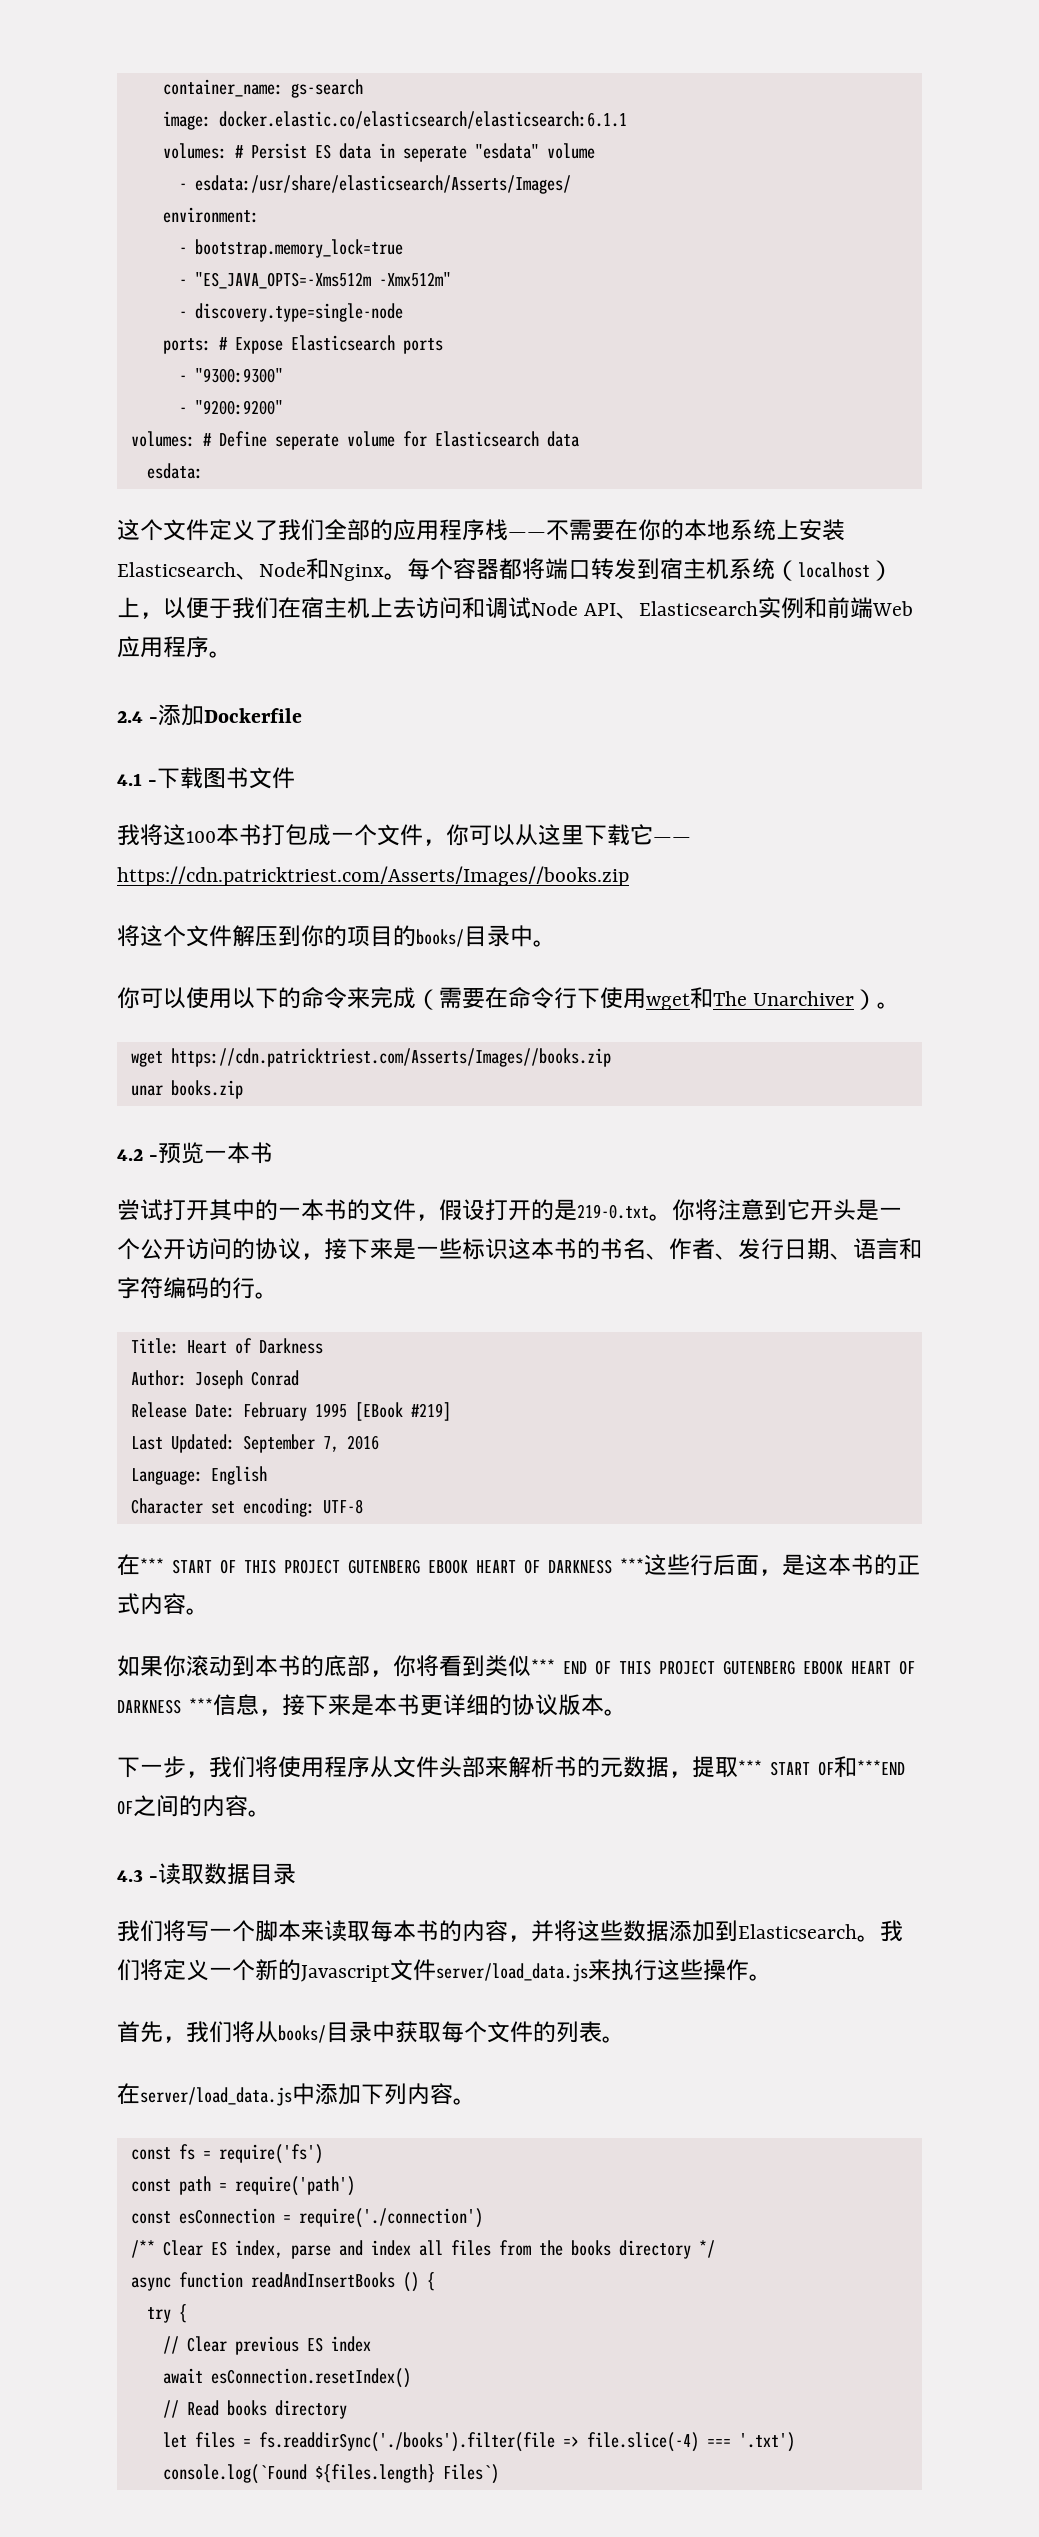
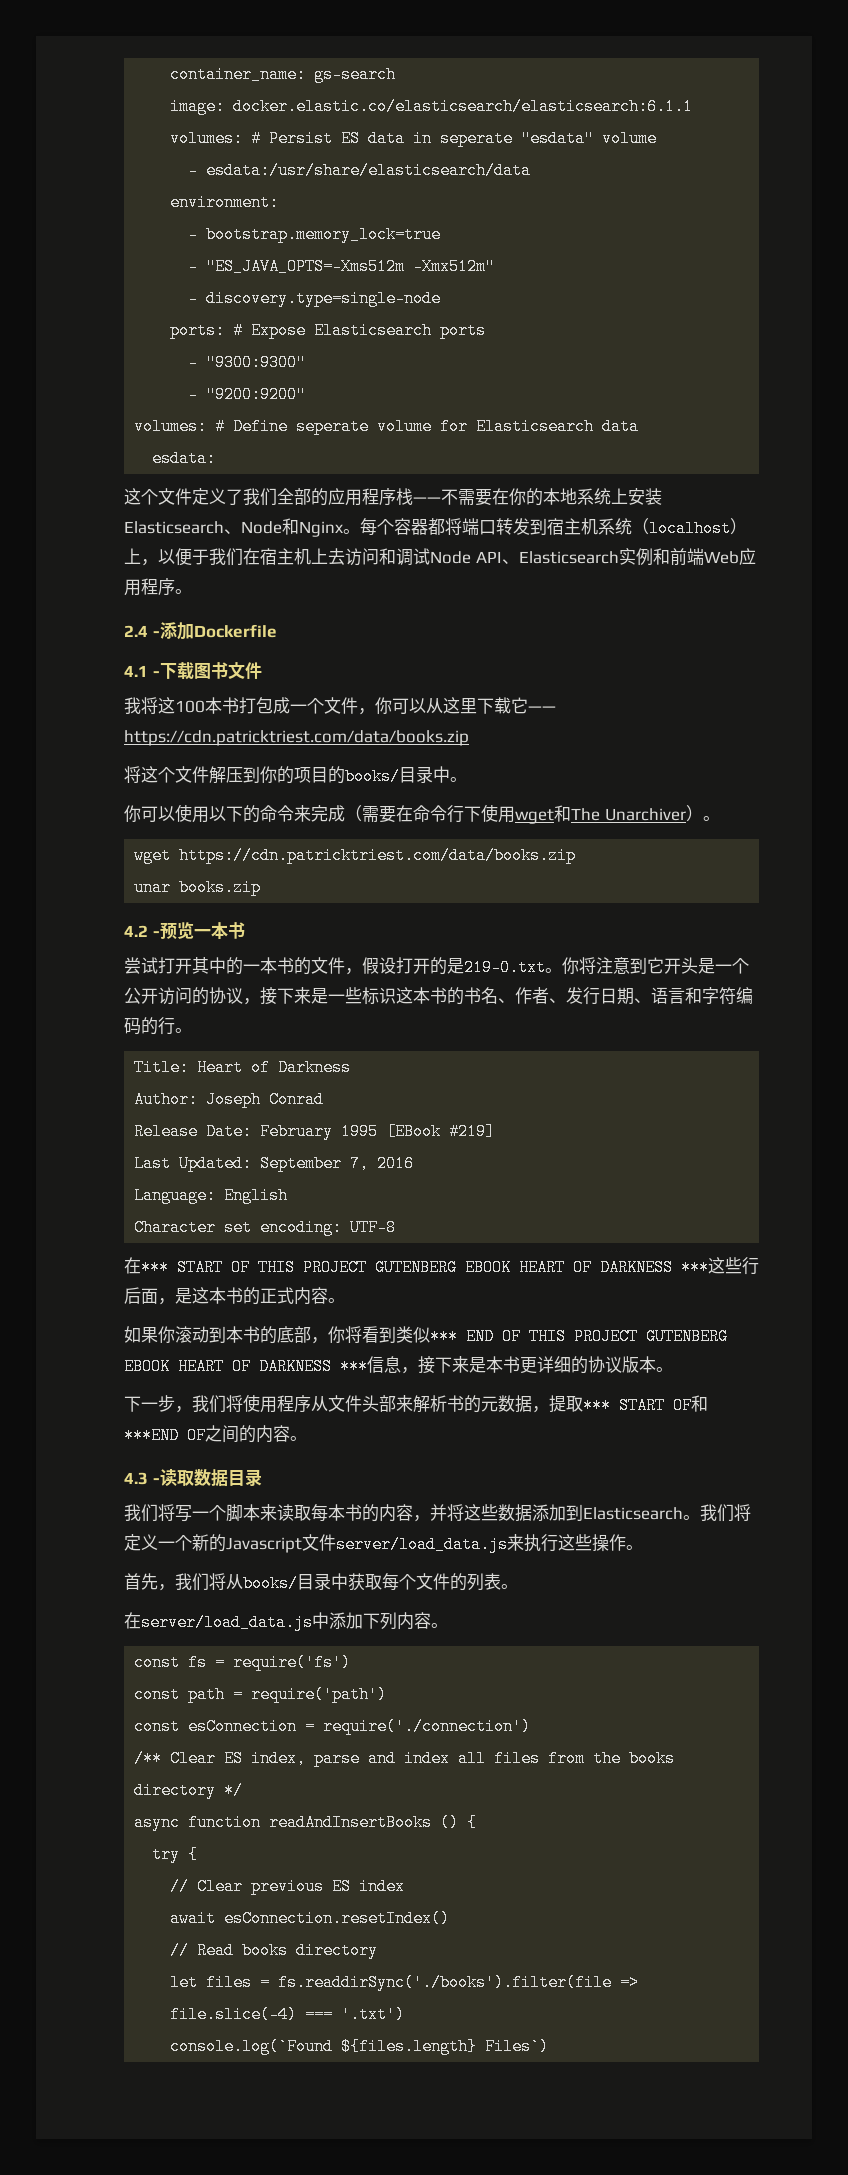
- - esdata:/usr/share/elasticsearch/Asserts/Images/
+ - esdata:/usr/share/elasticsearch/data
- 我将这100本书打包成一个文件，你可以从这里下载它—— https://cdn.patricktriest.com/Asserts/Images//books.zip
+ 我将这100本书打包成一个文件，你可以从这里下载它—— https://cdn.patricktriest.com/data/books.zip
- wget https://cdn.patricktriest.com/Asserts/Images//books.zip
+ wget https://cdn.patricktriest.com/data/books.zip

